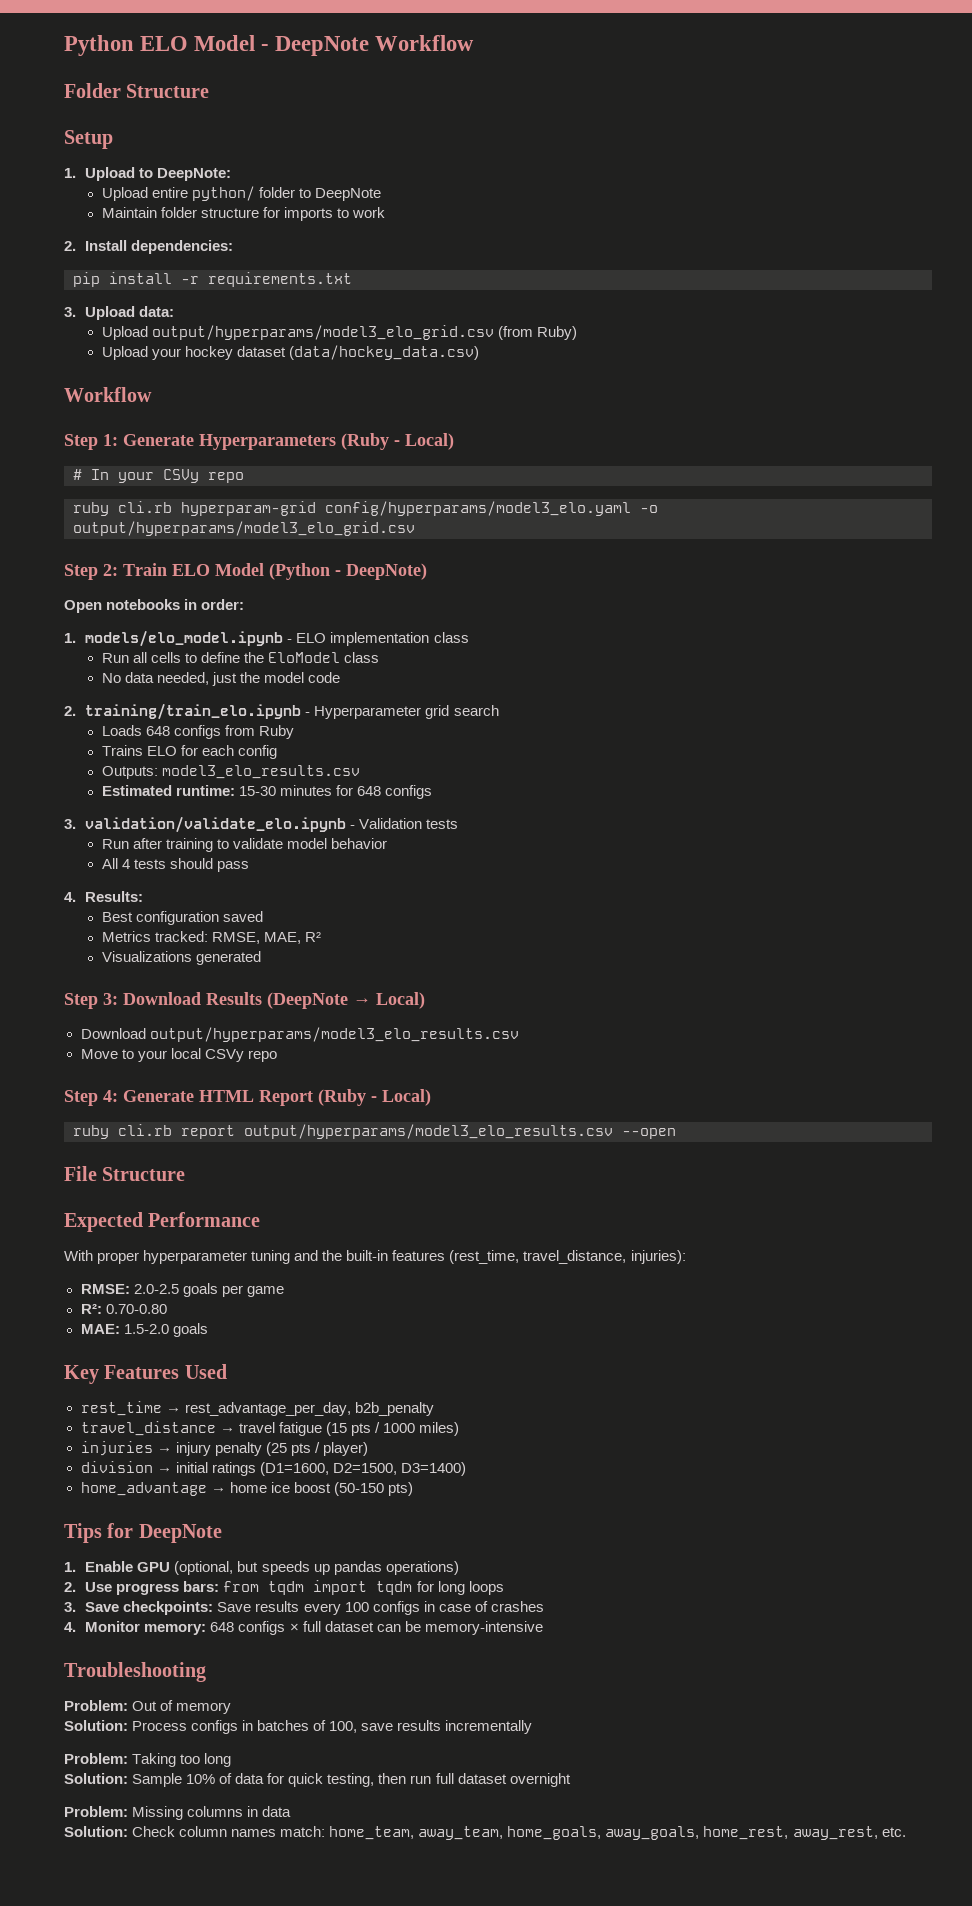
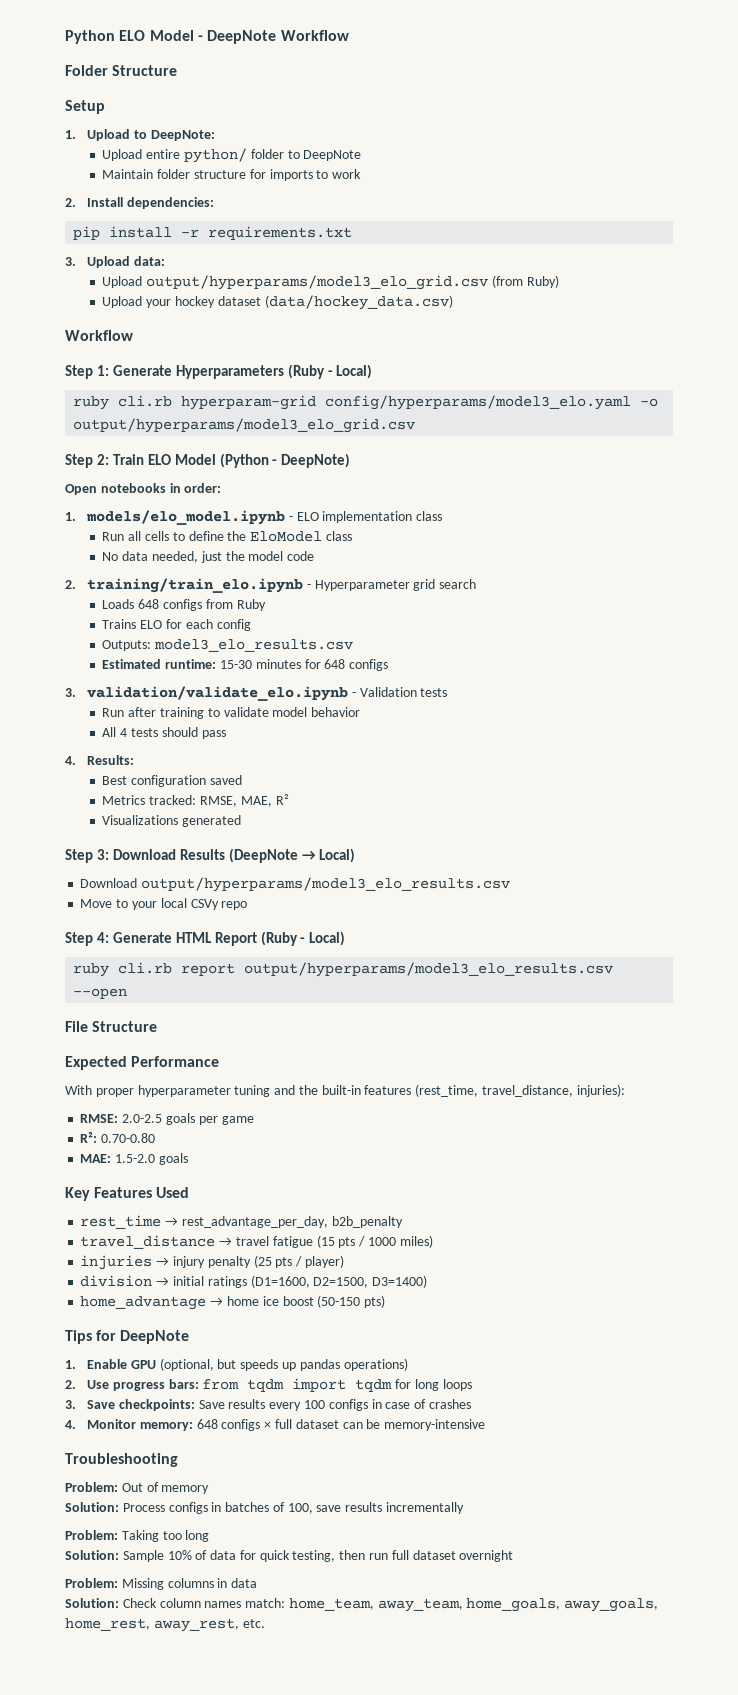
- # In your CSVy repo

